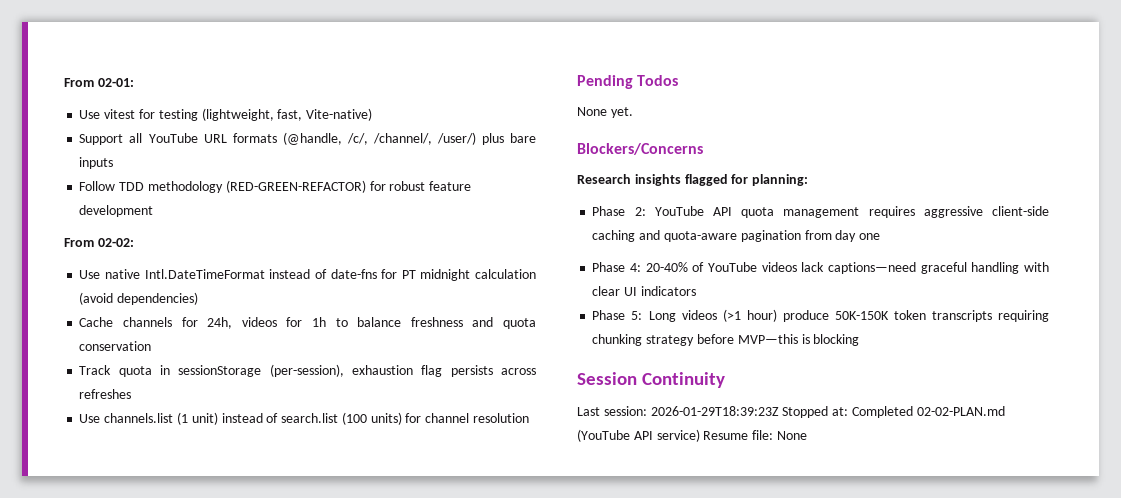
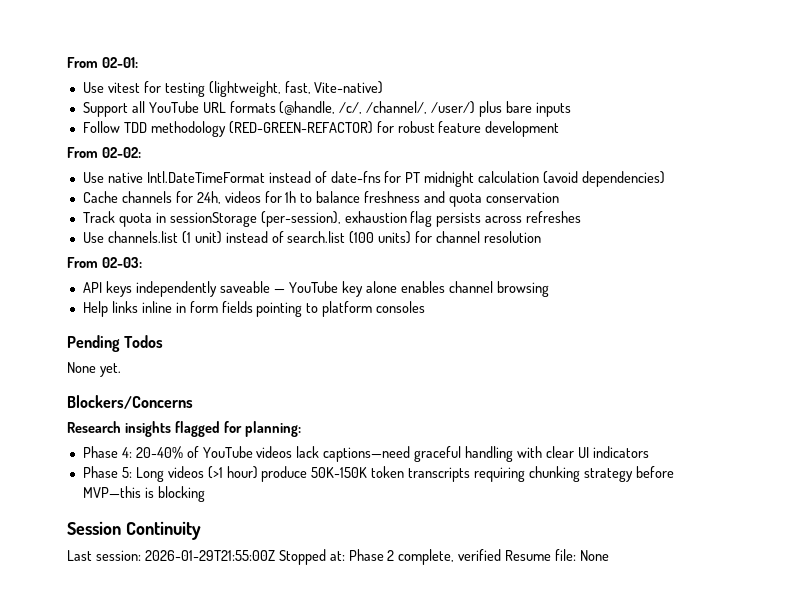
+ From 02-03:
+ API keys independently saveable — YouTube key alone enables channel browsing
+ Help links inline in form fields pointing to platform consoles
- Phase 2: YouTube API quota management requires aggressive client-side caching and quota-aware pagination from day one
- Last session: 2026-01-29T18:39:23Z Stopped at: Completed 02-02-PLAN.md (YouTube API service) Resume file: None
+ Last session: 2026-01-29T21:55:00Z Stopped at: Phase 2 complete, verified Resume file: None

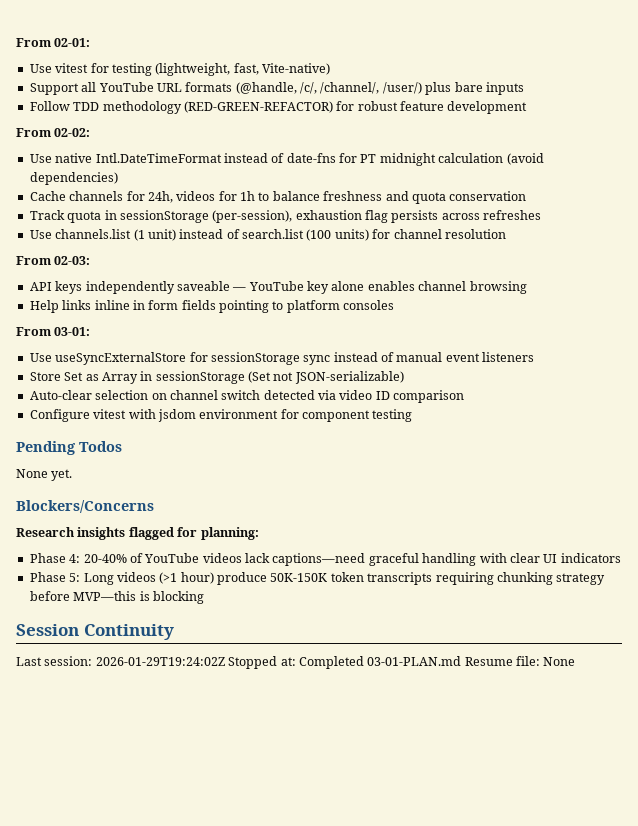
+ From 03-01:
+ Use useSyncExternalStore for sessionStorage sync instead of manual event listeners
+ Store Set as Array in sessionStorage (Set not JSON-serializable)
+ Auto-clear selection on channel switch detected via video ID comparison
+ Configure vitest with jsdom environment for component testing
- Last session: 2026-01-29T21:55:00Z Stopped at: Phase 2 complete, verified Resume file: None
+ Last session: 2026-01-29T19:24:02Z Stopped at: Completed 03-01-PLAN.md Resume file: None

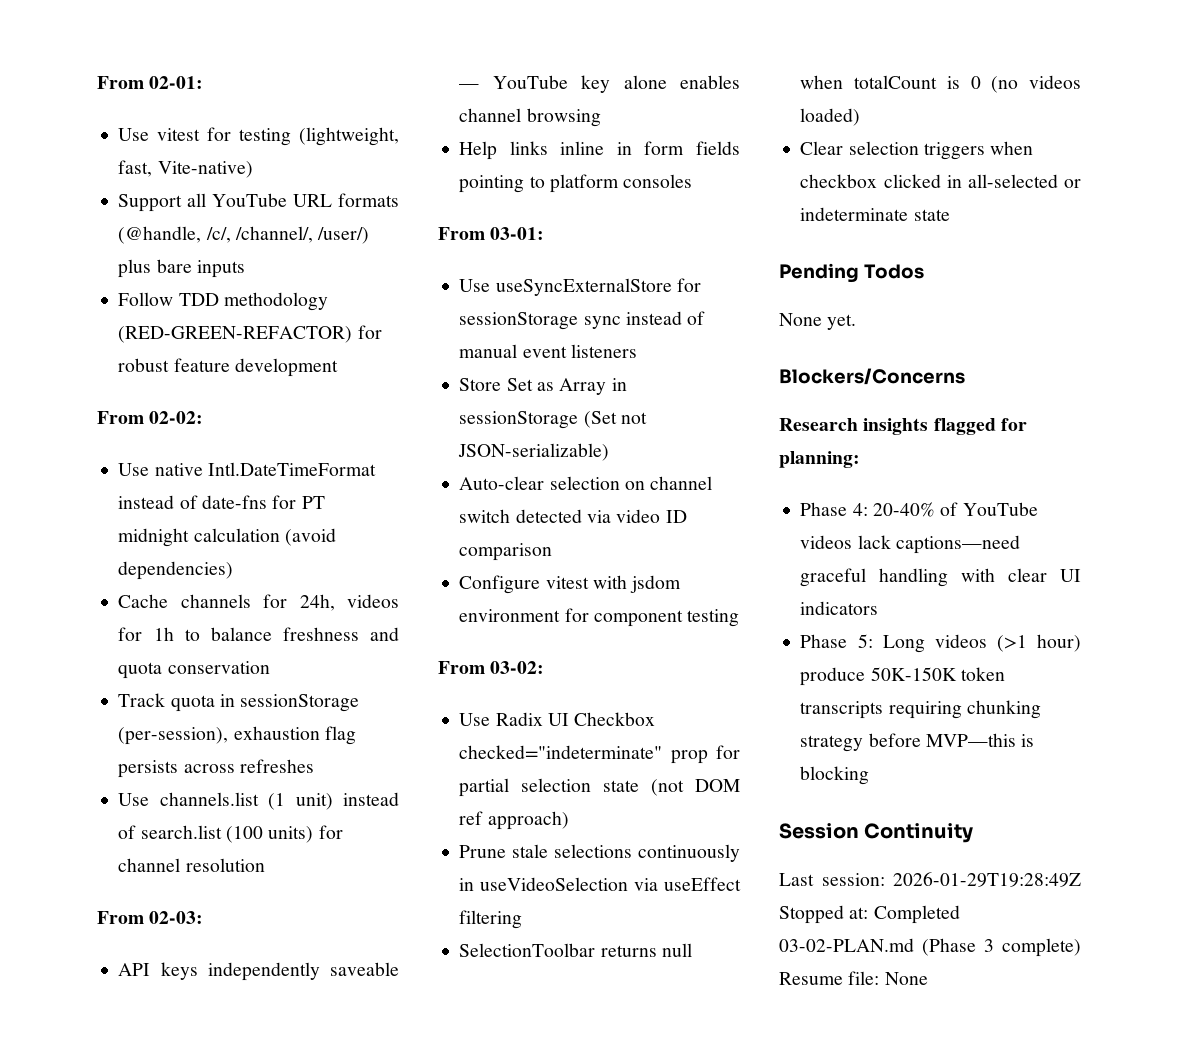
+ From 03-02:
+ Use Radix UI Checkbox checked="indeterminate" prop for partial selection state (not DOM ref approach)
+ Prune stale selections continuously in useVideoSelection via useEffect filtering
+ SelectionToolbar returns null when totalCount is 0 (no videos loaded)
+ Clear selection triggers when checkbox clicked in all-selected or indeterminate state
- Last session: 2026-01-29T19:24:02Z Stopped at: Completed 03-01-PLAN.md Resume file: None
+ Last session: 2026-01-29T19:28:49Z Stopped at: Completed 03-02-PLAN.md (Phase 3 complete) Resume file: None

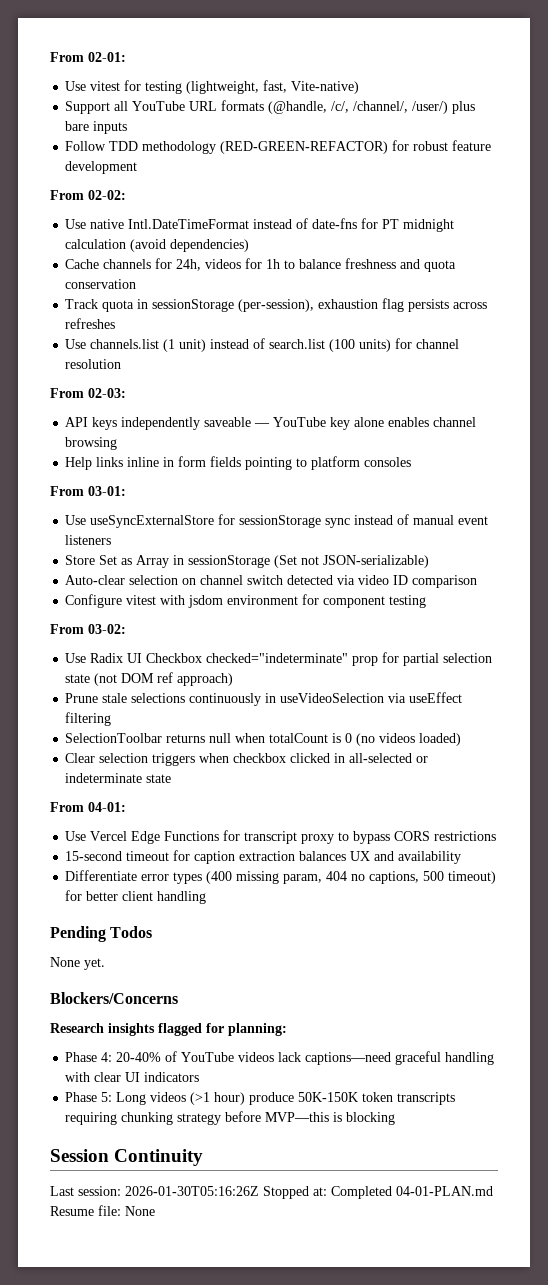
+ From 04-01:
+ Use Vercel Edge Functions for transcript proxy to bypass CORS restrictions
+ 15-second timeout for caption extraction balances UX and availability
+ Differentiate error types (400 missing param, 404 no captions, 500 timeout) for better client handling
- Last session: 2026-01-29T19:28:49Z Stopped at: Completed 03-02-PLAN.md (Phase 3 complete) Resume file: None
+ Last session: 2026-01-30T05:16:26Z Stopped at: Completed 04-01-PLAN.md Resume file: None

